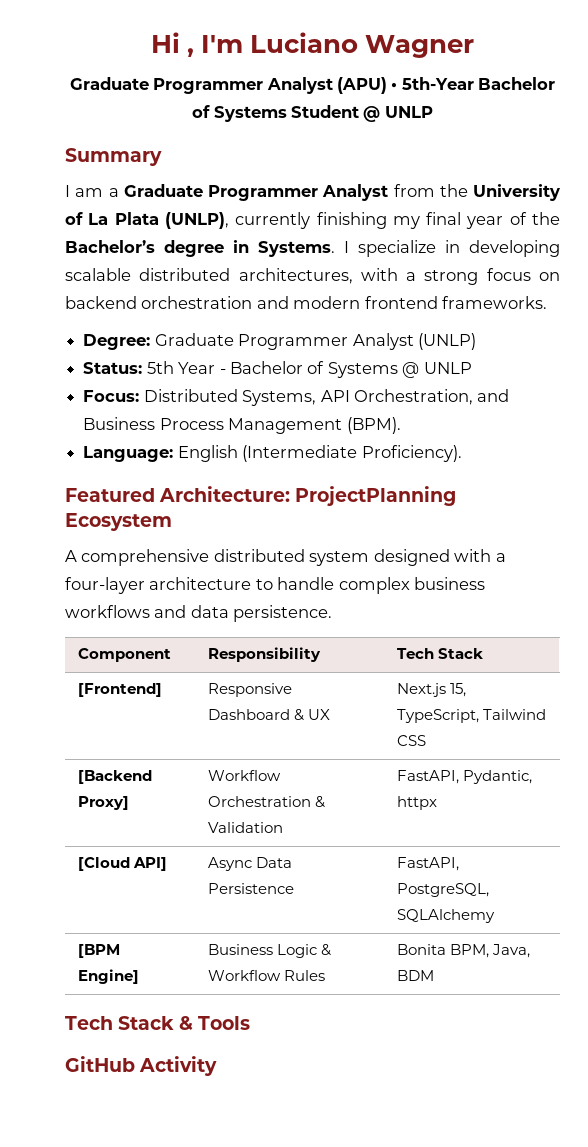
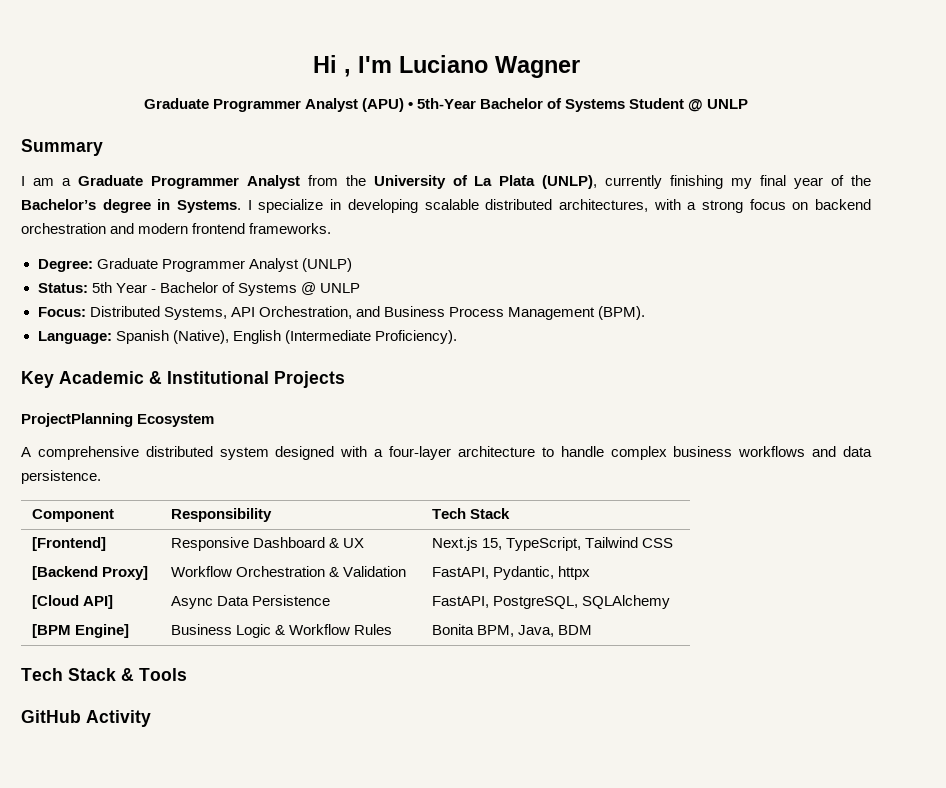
- Language: English (Intermediate Proficiency).
+ Language: Spanish (Native), English (Intermediate Proficiency).
- Featured Architecture: ProjectPlanning Ecosystem
+ Key Academic & Institutional Projects
+ ProjectPlanning Ecosystem

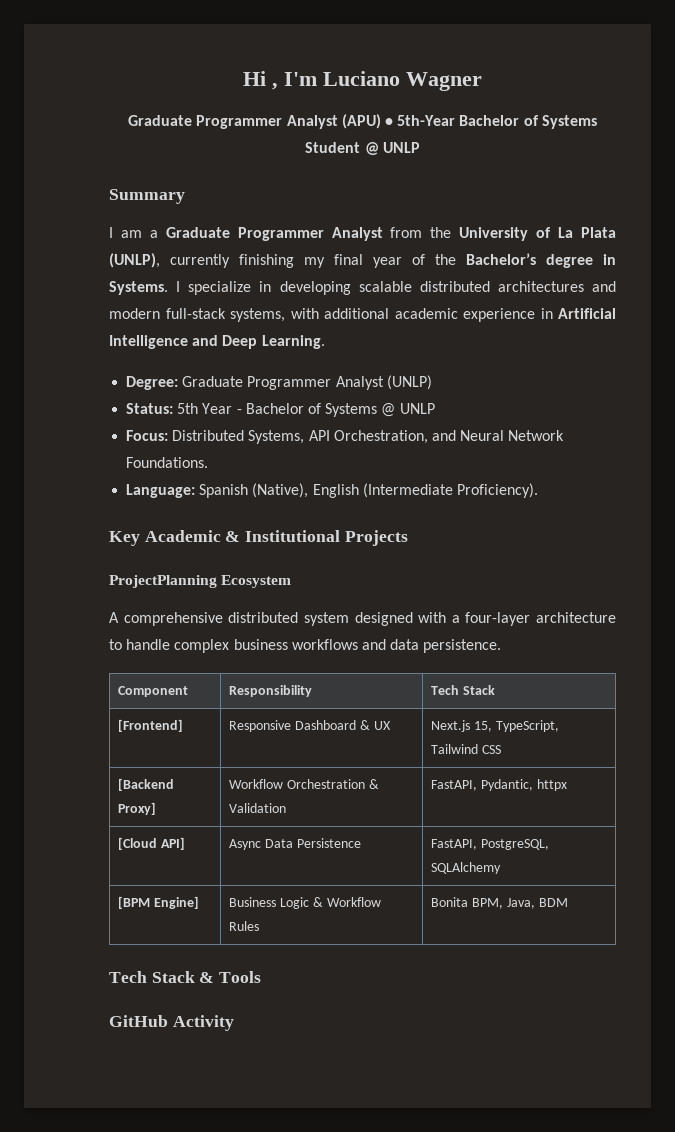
- I specialize in developing scalable distributed architectures, with a strong focus on backend orchestration and modern frontend frameworks.
+ I specialize in developing scalable distributed architectures and modern full-stack systems, with additional academic experience in Artificial Intelligence and Deep Learning.
- Focus: Distributed Systems, API Orchestration, and Business Process Management (BPM).
+ Focus: Distributed Systems, API Orchestration, and Neural Network Foundations.

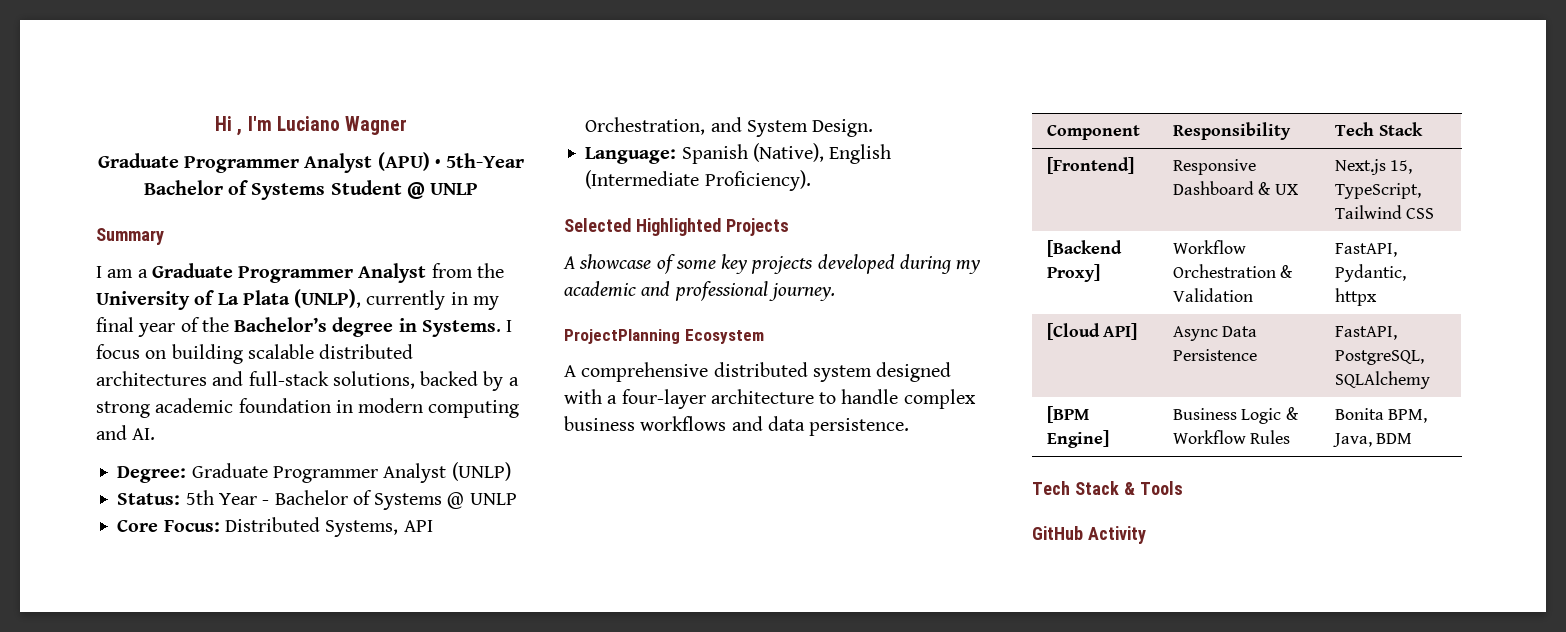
- I am a Graduate Programmer Analyst from the University of La Plata (UNLP), currently finishing my final year of the Bachelor’s degree in Systems.
+ I am a Graduate Programmer Analyst from the University of La Plata (UNLP), currently in my final year of the Bachelor’s degree in Systems.
- I specialize in developing scalable distributed architectures and modern full-stack systems, with additional academic experience in Artificial Intelligence and Deep Learning.
+ I focus on building scalable distributed architectures and full-stack solutions, backed by a strong academic foundation in modern computing and AI.
- Focus: Distributed Systems, API Orchestration, and Neural Network Foundations.
+ Core Focus: Distributed Systems, API Orchestration, and System Design.
- Key Academic & Institutional Projects
+ Selected Highlighted Projects
+ A showcase of some key projects developed during my academic and professional journey.

